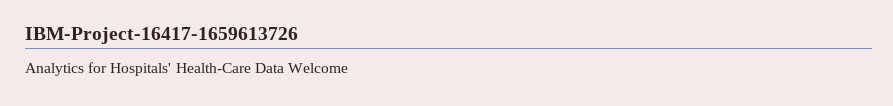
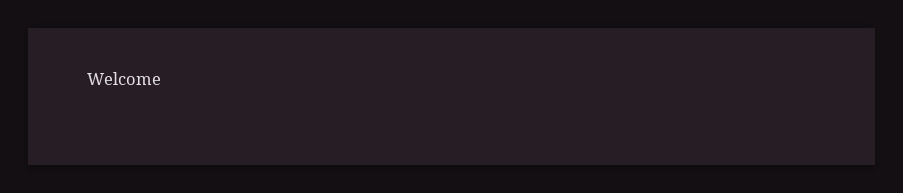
- IBM-Project-16417-1659613726
- Analytics for Hospitals' Health-Care Data Welcome
+ Welcome

